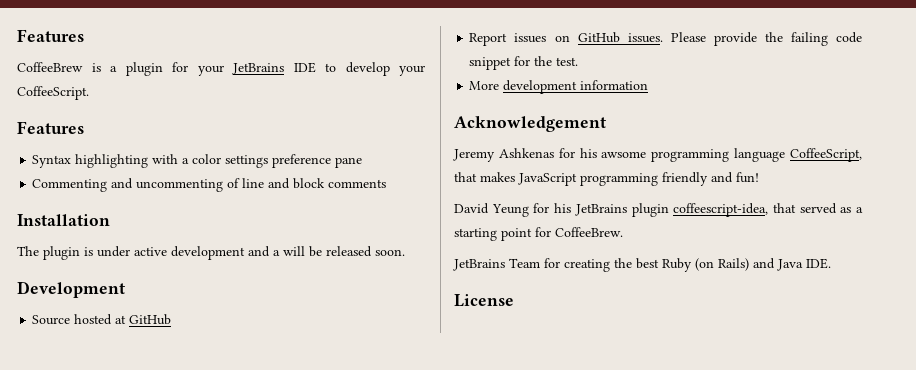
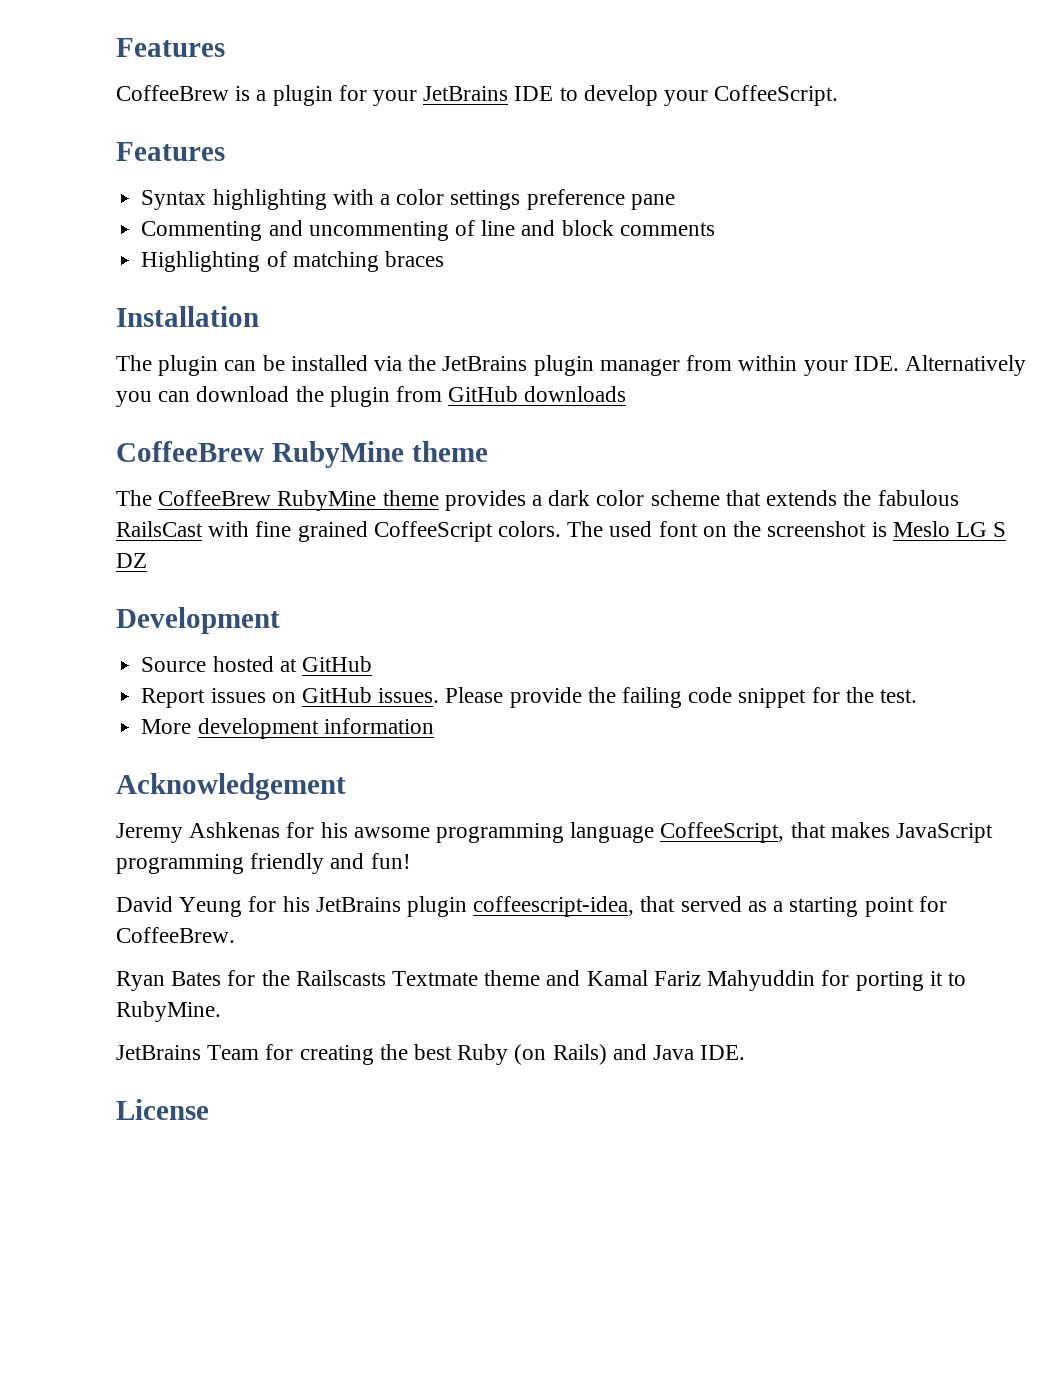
+ Highlighting of matching braces
- The plugin is under active development and a will be released soon.
+ The plugin can be installed via the JetBrains plugin manager from within your IDE. Alternatively you can download the plugin from GitHub downloads
+ CoffeeBrew RubyMine theme
+ The CoffeeBrew RubyMine theme provides a dark color scheme that extends the fabulous RailsCast with fine grained CoffeeScript colors. The used font on the screenshot is Meslo LG S DZ
+ Ryan Bates for the Railscasts Textmate theme and Kamal Fariz Mahyuddin for porting it to RubyMine.

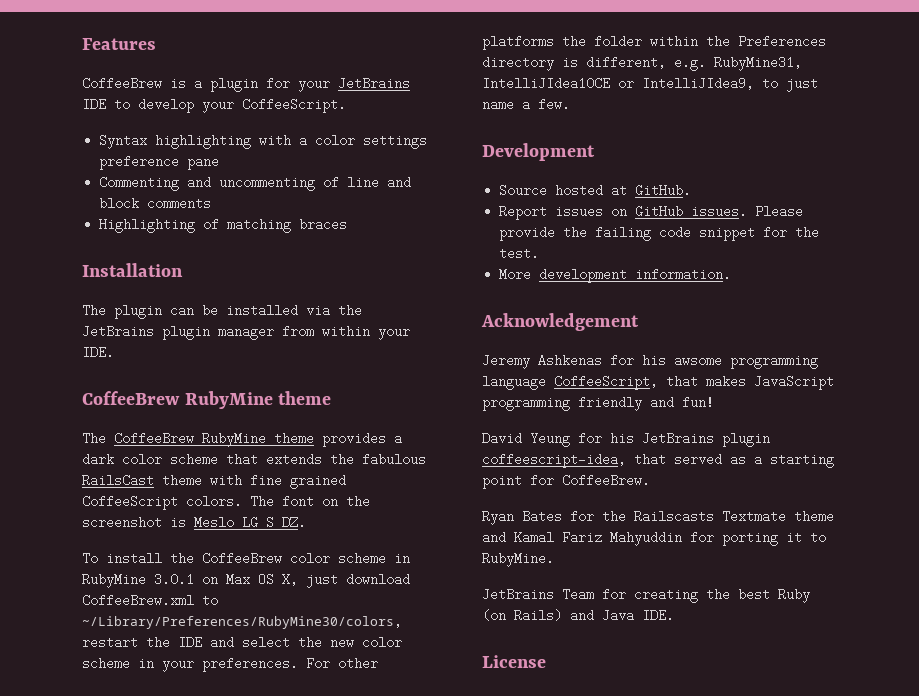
  CoffeeBrew is a plugin for your JetBrains IDE to develop your CoffeeScript.
- Features
- The plugin can be installed via the JetBrains plugin manager from within your IDE. Alternatively you can download the plugin from GitHub downloads
+ The plugin can be installed via the JetBrains plugin manager from within your IDE.
- The CoffeeBrew RubyMine theme provides a dark color scheme that extends the fabulous RailsCast with fine grained CoffeeScript colors.
+ The CoffeeBrew RubyMine theme provides a dark color scheme that extends the fabulous RailsCast theme with fine grained CoffeeScript colors.
- The used font on the screenshot is Meslo LG S DZ
+ The font on the screenshot is Meslo LG S DZ.
+ To install the CoffeeBrew color scheme in RubyMine 3.0.1 on Max OS X, just download CoffeeBrew.xml to ~/Library/Preferences/RubyMine30/colors, restart the IDE and select the new color scheme in your preferences. For other platforms the folder within the Preferences directory is different, e.g. RubyMine31, IntelliJIdea10CE or IntelliJIdea9, to just name a few.
- Source hosted at GitHub
+ Source hosted at GitHub.
- More development information
+ More development information.

